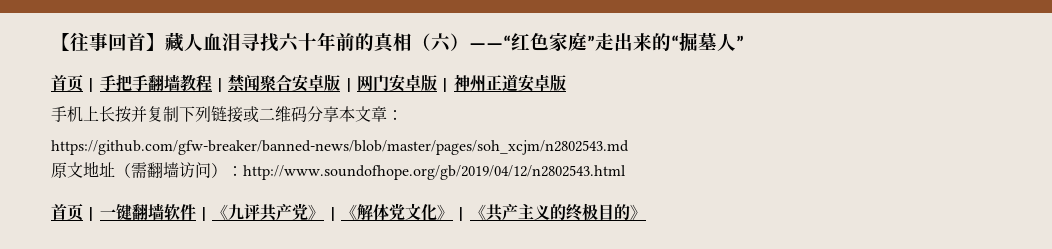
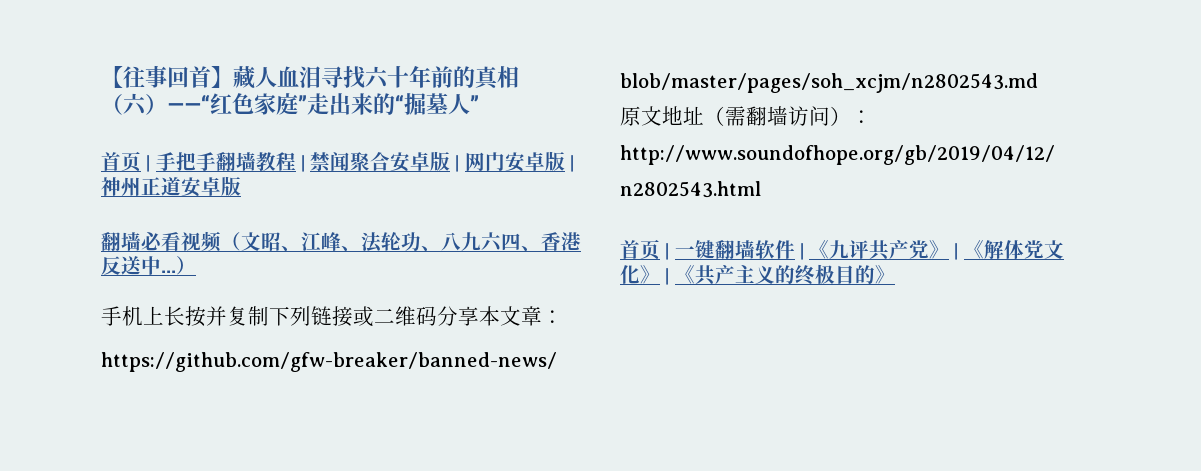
+ 翻墙必看视频（文昭、江峰、法轮功、八九六四、香港反送中...）

